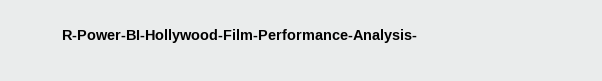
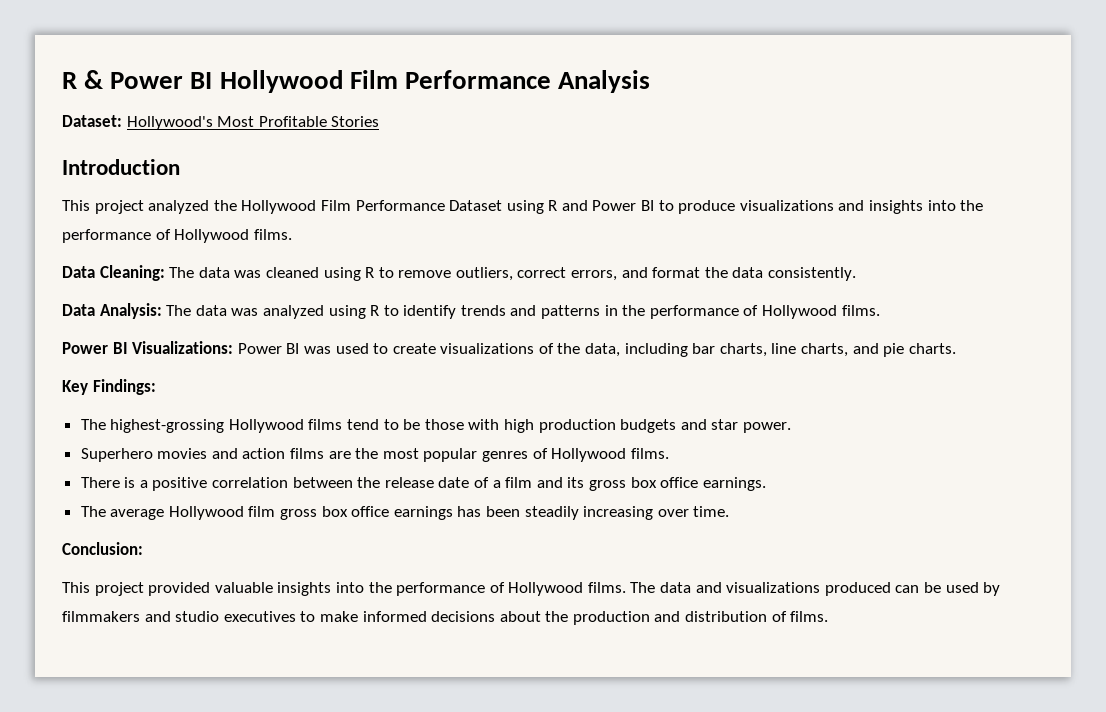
- R-Power-BI-Hollywood-Film-Performance-Analysis-
+ R & Power BI Hollywood Film Performance Analysis
+ Dataset: Hollywood's Most Profitable Stories
+ Introduction
+ This project analyzed the Hollywood Film Performance Dataset using R and Power BI to produce visualizations and insights into the performance of Hollywood films.
+ Data Cleaning: The data was cleaned using R to remove outliers, correct errors, and format the data consistently.
+ Data Analysis: The data was analyzed using R to identify trends and patterns in the performance of Hollywood films.
+ Power BI Visualizations: Power BI was used to create visualizations of the data, including bar charts, line charts, and pie charts.
+ Key Findings:
+ The highest-grossing Hollywood films tend to be those with high production budgets and star power.
+ Superhero movies and action films are the most popular genres of Hollywood films.
+ There is a positive correlation between the release date of a film and its gross box office earnings.
+ The average Hollywood film gross box office earnings has been steadily increasing over time.
+ Conclusion:
+ This project provided valuable insights into the performance of Hollywood films. The data and visualizations produced can be used by filmmakers and studio executives to make informed decisions about the production and distribution of films.

